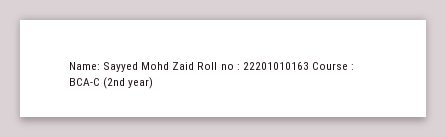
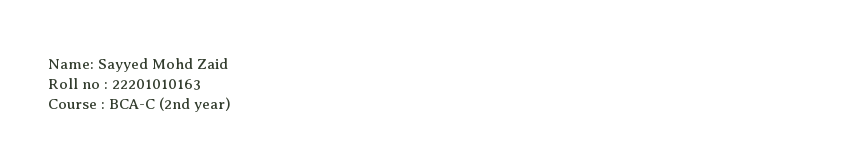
- Name: Sayyed Mohd Zaid Roll no : 22201010163 Course : BCA-C (2nd year)
+ Name: Sayyed Mohd Zaid
+ Roll no : 22201010163
+ Course : BCA-C (2nd year)

